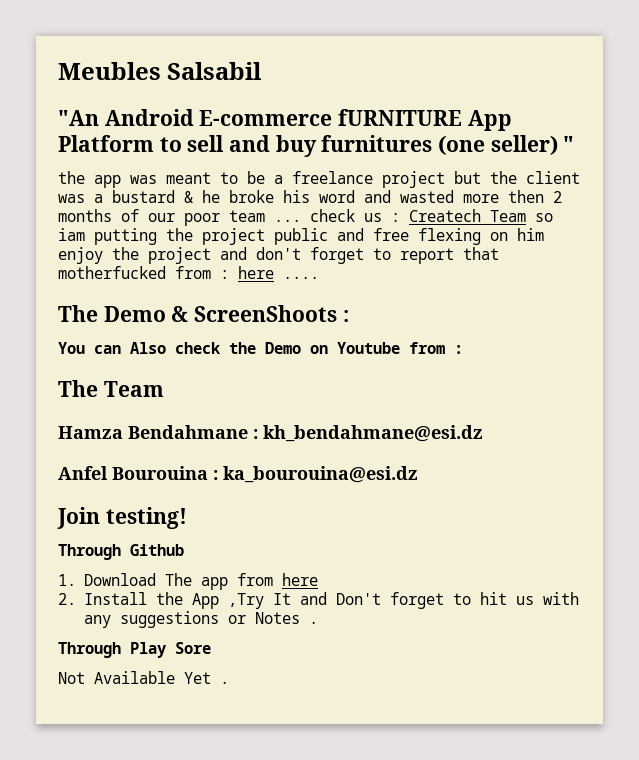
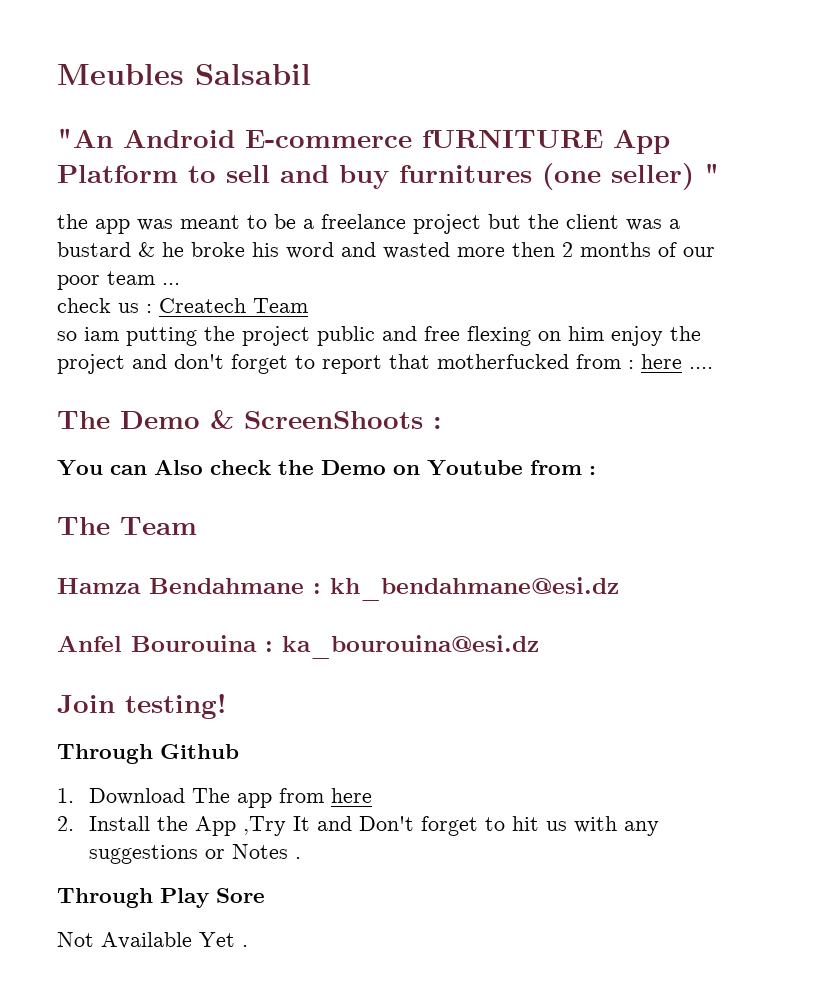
- the app was meant to be a freelance project but the client was a bustard & he broke his word and wasted more then 2 months of our poor team ... check us :
+ the app was meant to be a freelance project but the client was a bustard & he broke his word and wasted more then 2 months of our poor team ...
+ check us :
- Createch Team so iam putting the project public and free flexing on him enjoy the project and don't forget to report that motherfucked from :
+ Createch Team
+ so iam putting the project public and free flexing on him enjoy the project and don't forget to report that motherfucked from :

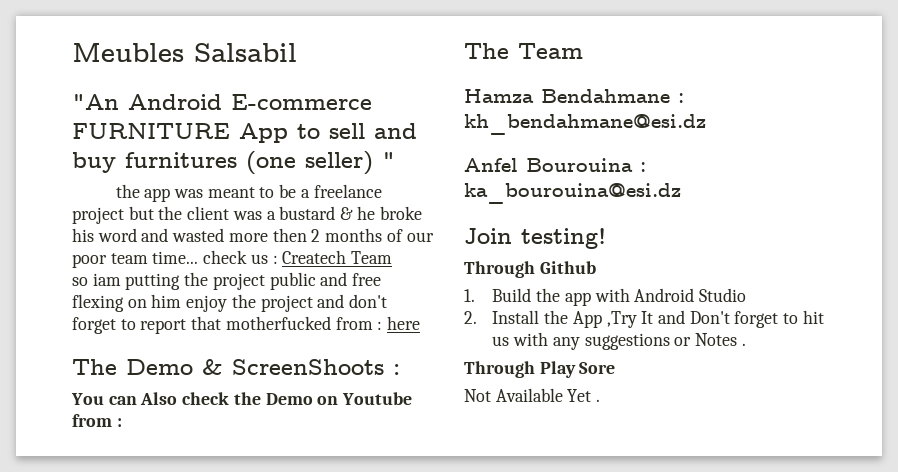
- "An Android E-commerce fURNITURE App Platform to sell and buy furnitures (one seller) "
+ "An Android E-commerce FURNITURE App to sell and buy furnitures (one seller) "
- the app was meant to be a freelance project but the client was a bustard & he broke his word and wasted more then 2 months of our poor team ...
- check us : Createch Team
+ the app was meant to be a freelance project but the client was a bustard & he broke his word and wasted more then 2 months of our poor team time... check us : Createch Team
- so iam putting the project public and free flexing on him enjoy the project and don't forget to report that motherfucked from : here ....
+ so iam putting the project public and free flexing on him enjoy the project and don't forget to report that motherfucked from : here
- 1. Download The app from here
+ 1. Build the app with Android Studio

